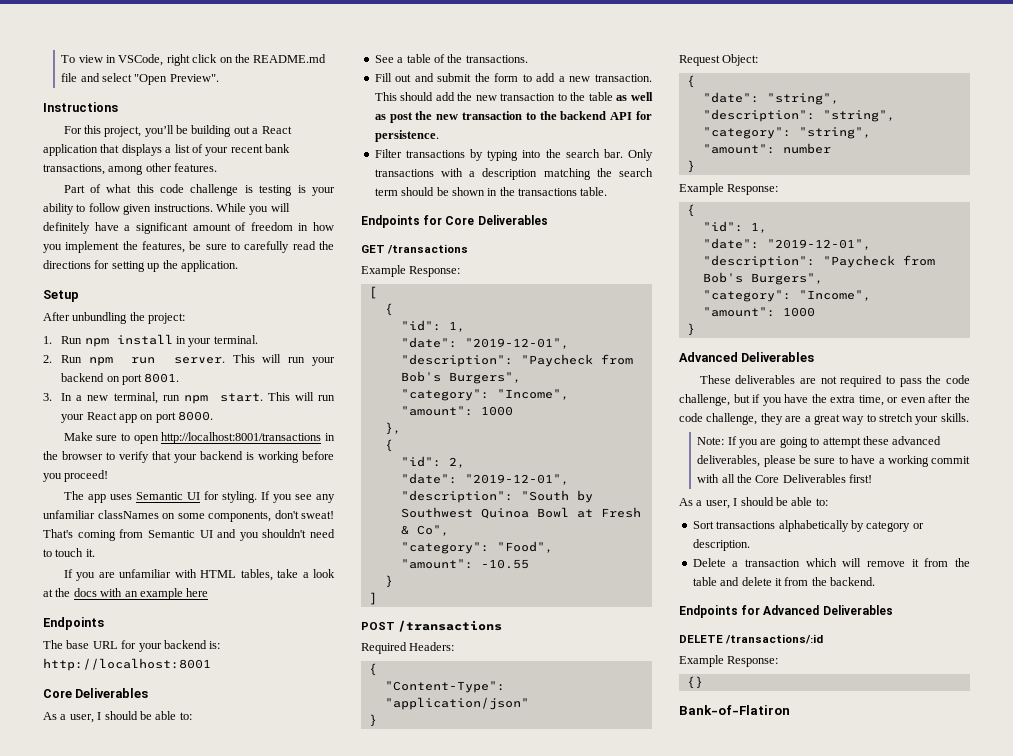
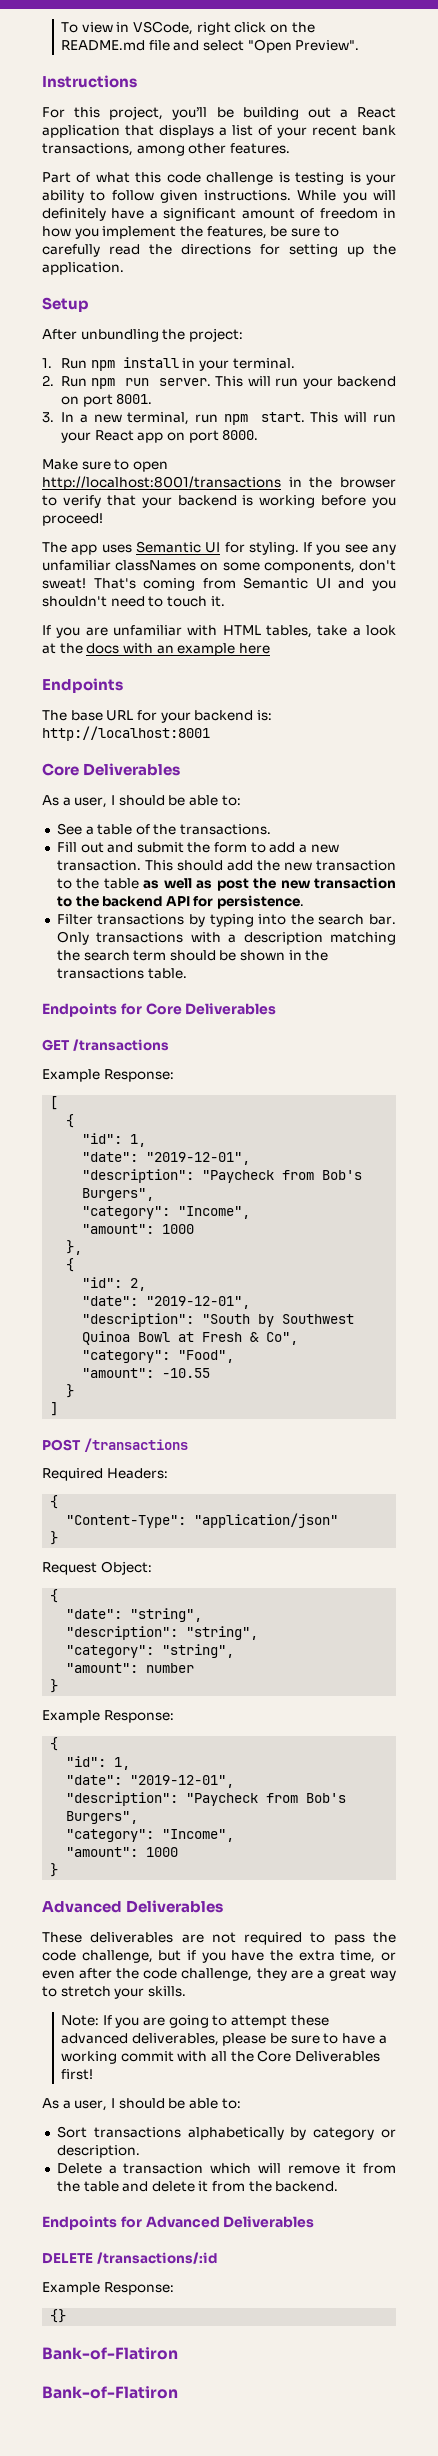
  {}
+ Bank-of-Flatiron

